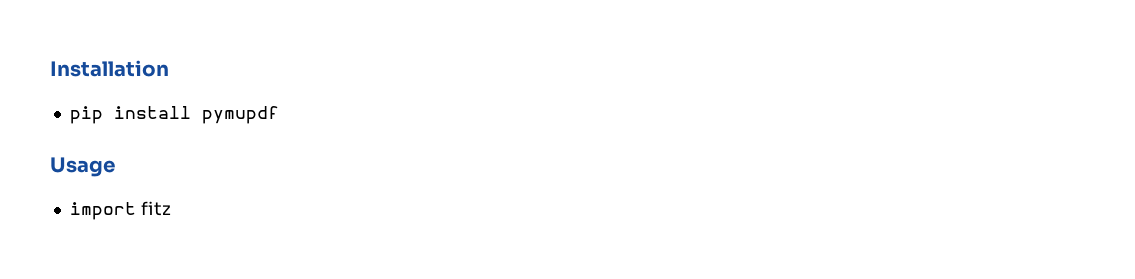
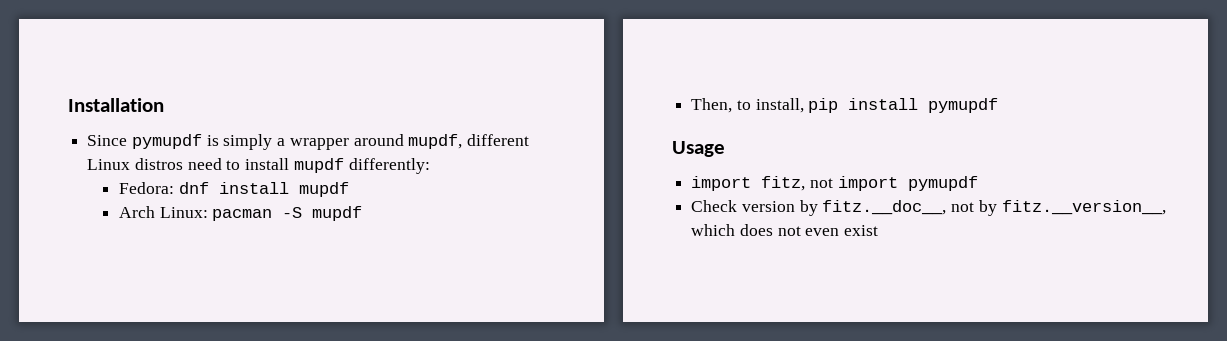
- pip install pymupdf
+ Since pymupdf is simply a wrapper around mupdf, different Linux distros need to install mupdf differently:
+ Fedora: dnf install mupdf
+ Arch Linux: pacman -S mupdf
+ Then, to install, pip install pymupdf
- import fitz
+ import fitz, not import pymupdf
+ Check version by fitz.__doc__, not by fitz.__version__, which does not even exist

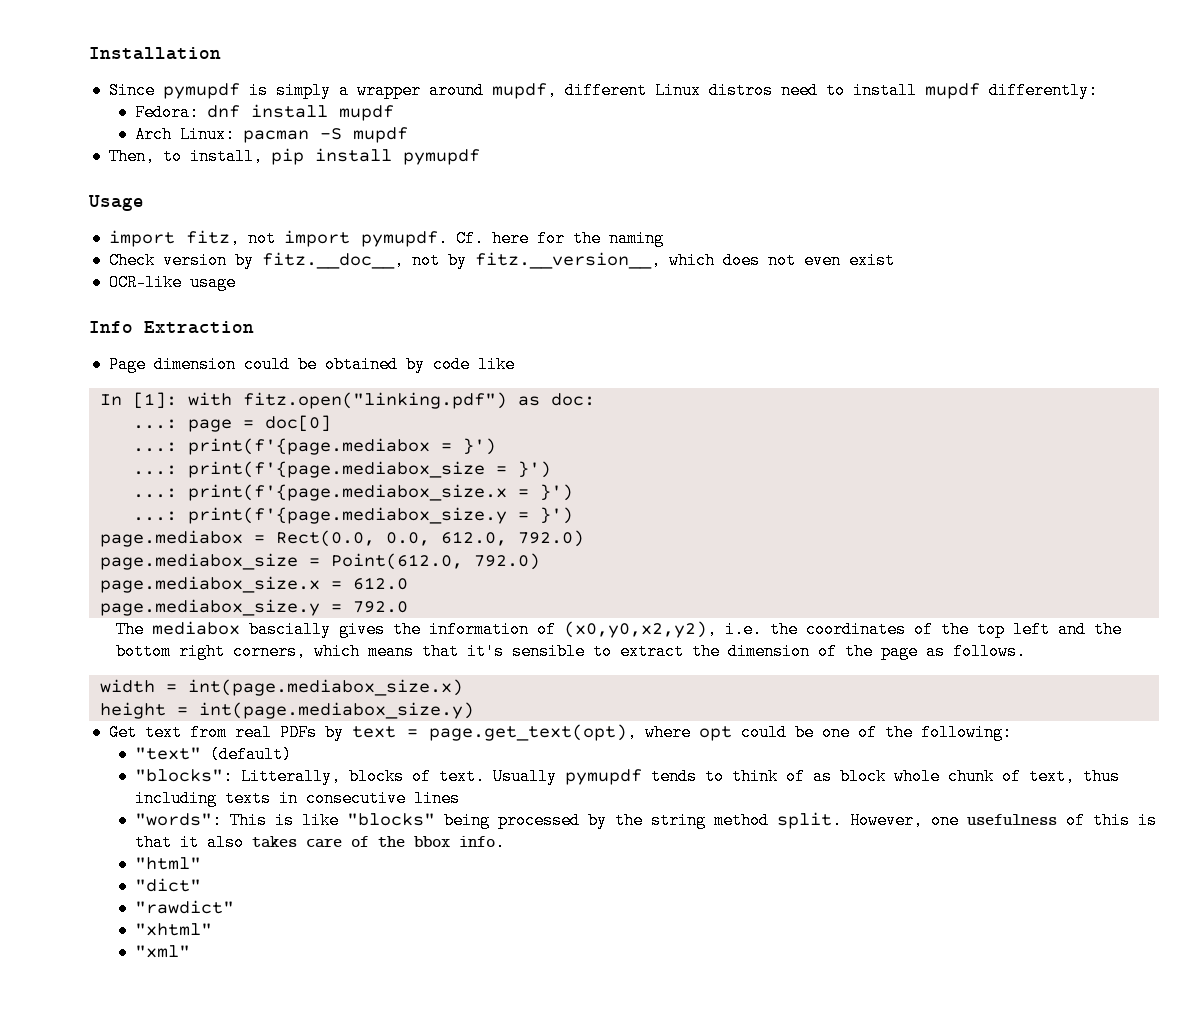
- import fitz, not import pymupdf
+ import fitz, not import pymupdf. Cf. here for the naming
+ OCR-like usage
+ Info Extraction
+ Page dimension could be obtained by code like
+ In [1]: with fitz.open("linking.pdf") as doc:
+ ...: page = doc[0]
+ ...: print(f'{page.mediabox = }')
+ ...: print(f'{page.mediabox_size = }')
+ ...: print(f'{page.mediabox_size.x = }')
+ ...: print(f'{page.mediabox_size.y = }')
+ page.mediabox = Rect(0.0, 0.0, 612.0, 792.0)
+ page.mediabox_size = Point(612.0, 792.0)
+ page.mediabox_size.x = 612.0
+ page.mediabox_size.y = 792.0
+ The mediabox bascially gives the information of (x0,y0,x2,y2), i.e. the coordinates of the top left and the bottom right corners, which means that it's sensible to extract the dimension of the page as follows.
+ width = int(page.mediabox_size.x)
+ height = int(page.mediabox_size.y)
+ Get text from real PDFs by text = page.get_text(opt), where opt could be one of the following:
+ "text" (default)
+ "blocks": Litterally, blocks of text. Usually pymupdf tends to think of as block whole chunk of text, thus including texts in consecutive lines
+ "words": This is like "blocks" being processed by the string method split. However, one usefulness of this is that it also takes care of the bbox info.
+ "html"
+ "dict"
+ "rawdict"
+ "xhtml"
+ "xml"

